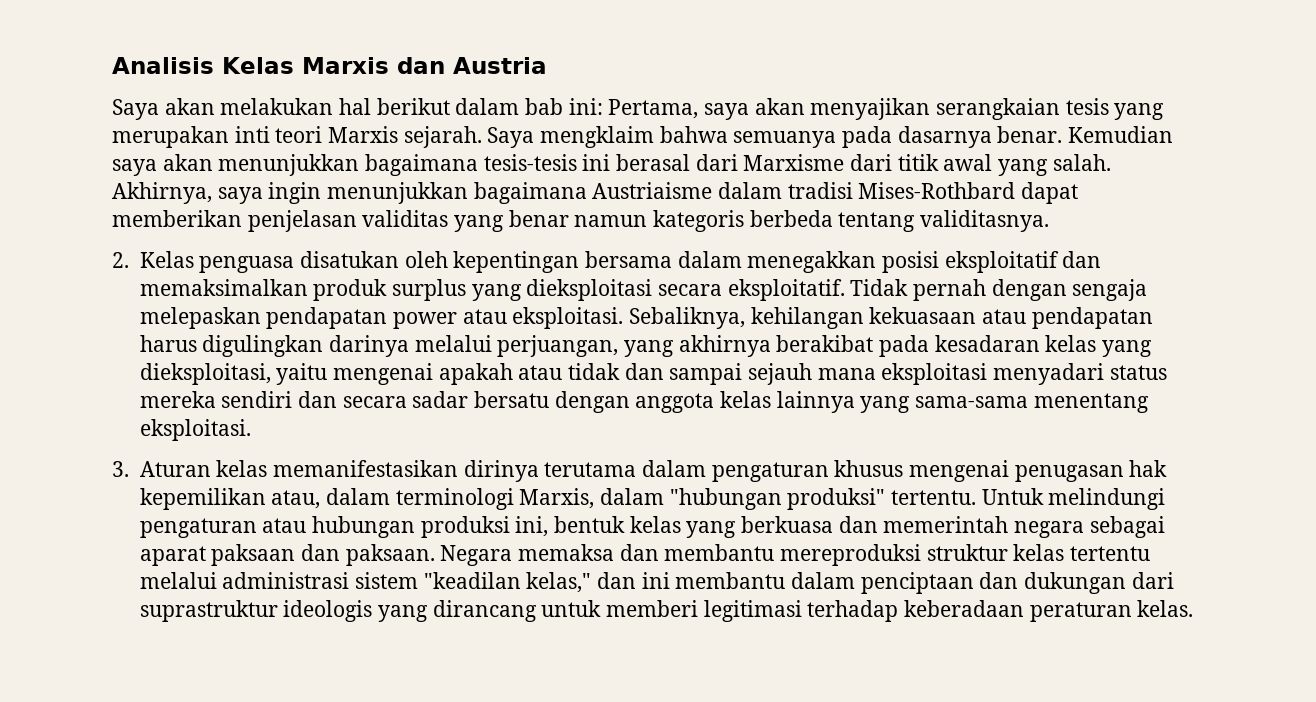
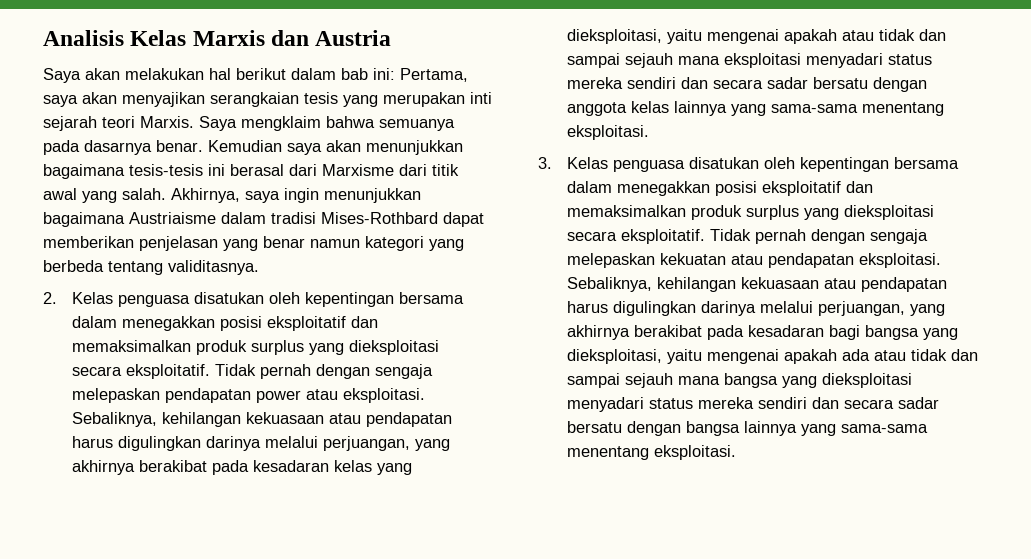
- Saya akan melakukan hal berikut dalam bab ini: Pertama, saya akan menyajikan serangkaian tesis yang merupakan inti teori Marxis sejarah.
+ Saya akan melakukan hal berikut dalam bab ini: Pertama, saya akan menyajikan serangkaian tesis yang merupakan inti sejarah teori Marxis.
- Akhirnya, saya ingin menunjukkan bagaimana Austriaisme dalam tradisi Mises-Rothbard dapat memberikan penjelasan validitas yang benar namun kategoris berbeda tentang validitasnya.
+ Akhirnya, saya ingin menunjukkan bagaimana Austriaisme dalam tradisi Mises-Rothbard dapat memberikan penjelasan yang benar namun kategori yang berbeda tentang validitasnya.
- 3. Aturan kelas memanifestasikan dirinya terutama dalam pengaturan khusus mengenai penugasan hak kepemilikan atau, dalam terminologi Marxis, dalam "hubungan produksi" tertentu. Untuk melindungi pengaturan atau hubungan produksi ini, bentuk kelas yang berkuasa dan memerintah negara sebagai aparat paksaan dan paksaan. Negara memaksa dan membantu mereproduksi struktur kelas tertentu melalui administrasi sistem "keadilan kelas," dan ini membantu dalam penciptaan dan dukungan dari suprastruktur ideologis yang dirancang untuk memberi legitimasi terhadap keberadaan peraturan kelas.
+ 3. Kelas penguasa disatukan oleh kepentingan bersama dalam menegakkan posisi eksploitatif dan memaksimalkan produk surplus yang dieksploitasi secara eksploitatif. Tidak pernah dengan sengaja melepaskan kekuatan atau pendapatan eksploitasi. Sebaliknya, kehilangan kekuasaan atau pendapatan harus digulingkan darinya melalui perjuangan, yang akhirnya berakibat pada kesadaran bagi bangsa yang dieksploitasi, yaitu mengenai apakah ada atau tidak dan sampai sejauh mana bangsa yang dieksploitasi menyadari status mereka sendiri dan secara sadar bersatu dengan bangsa lainnya yang sama-sama menentang eksploitasi.

